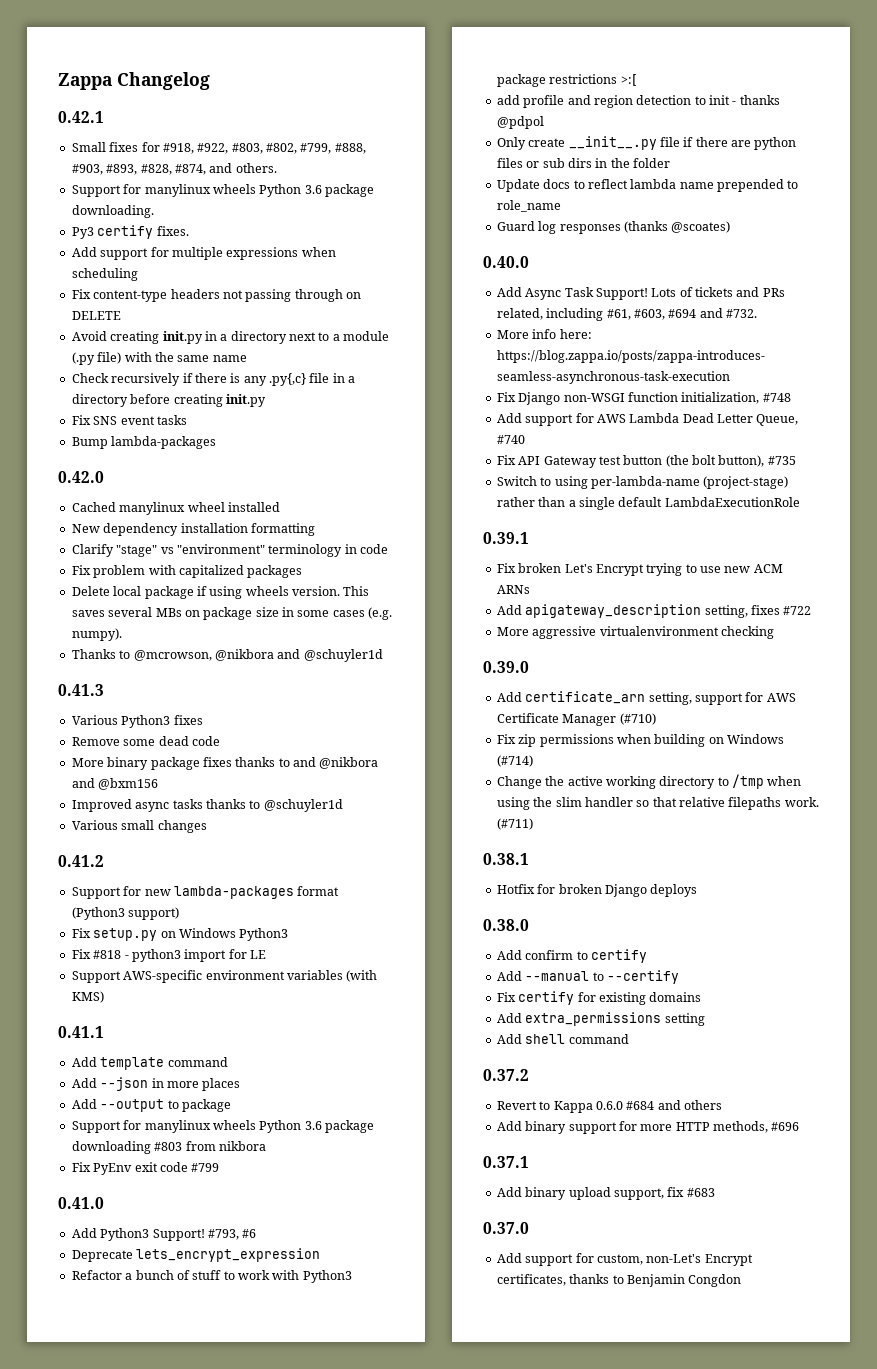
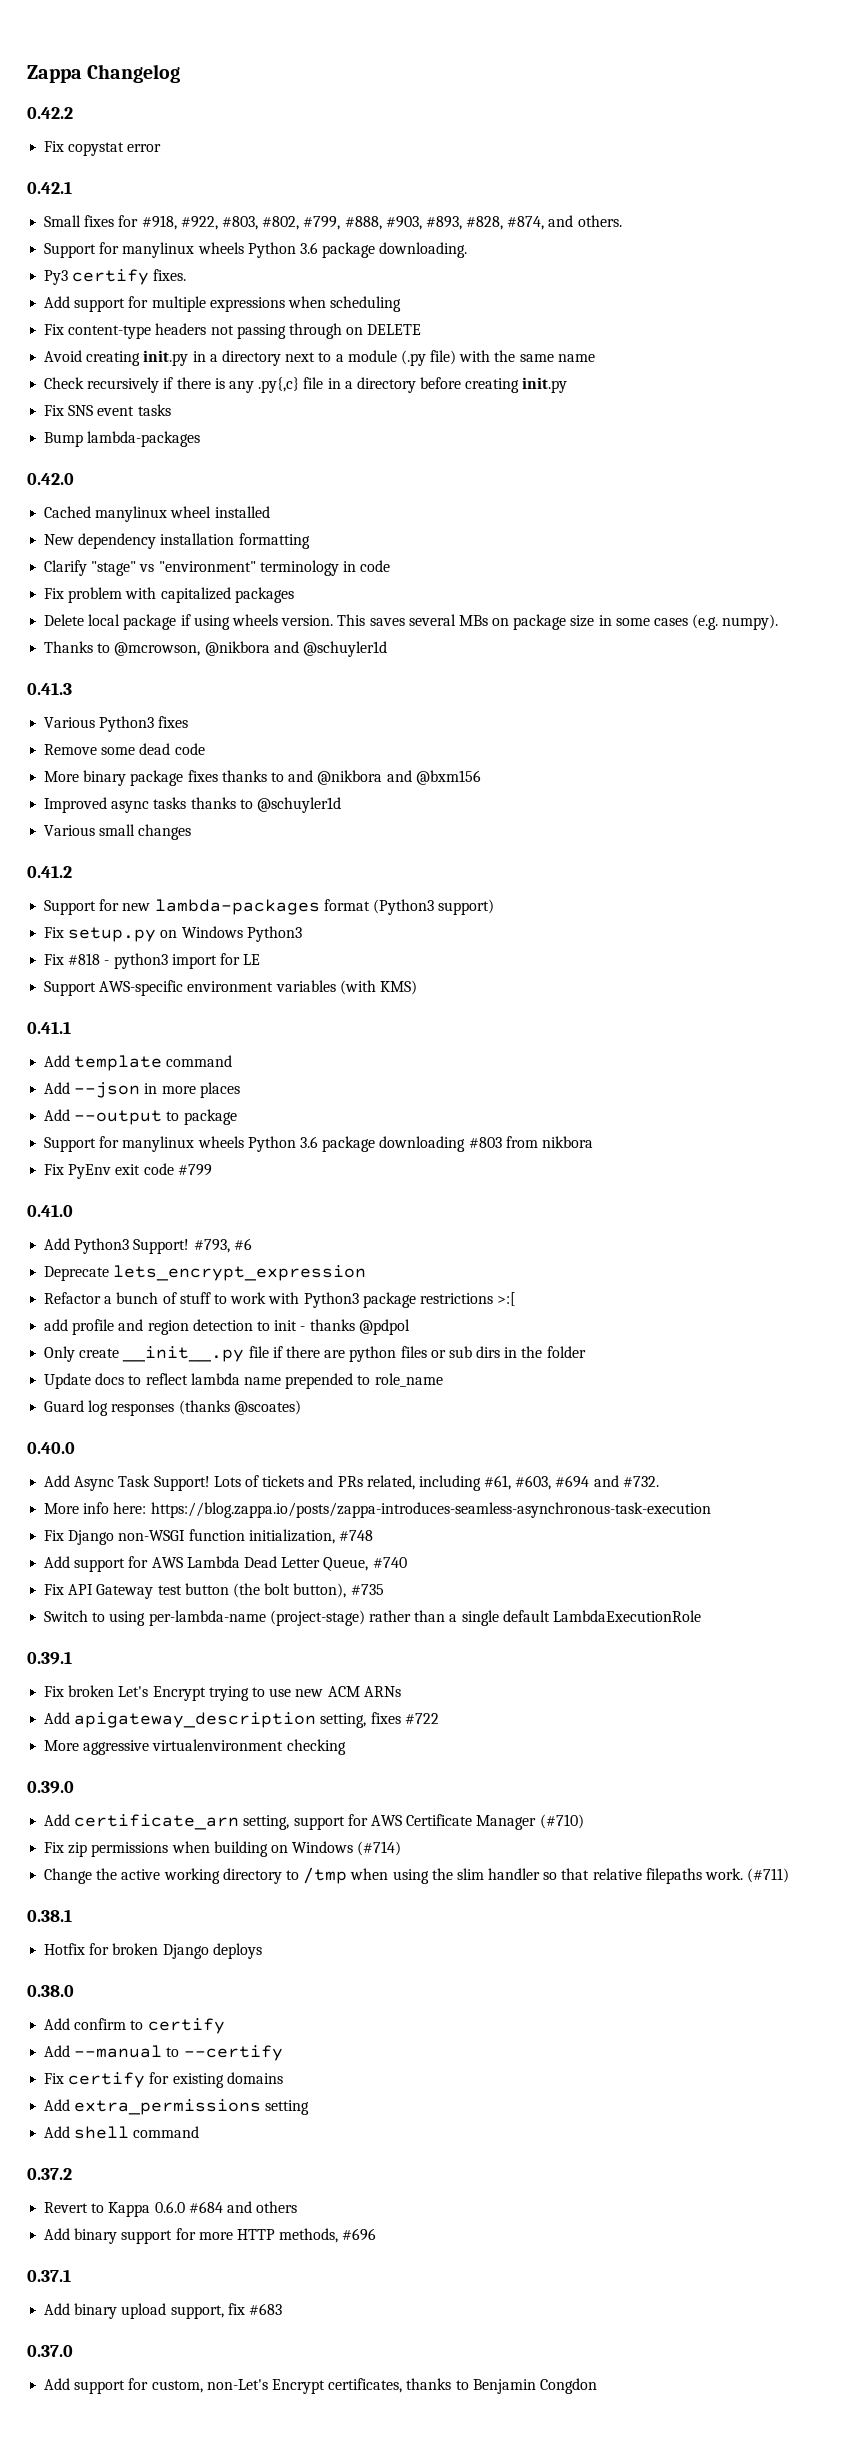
+ 0.42.2
+ Fix copystat error

